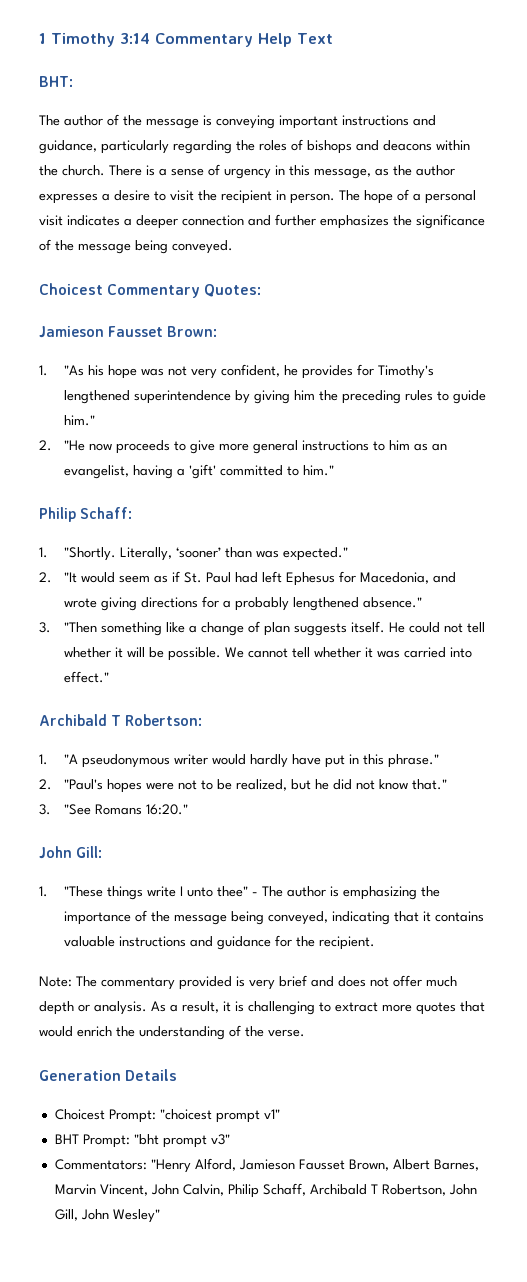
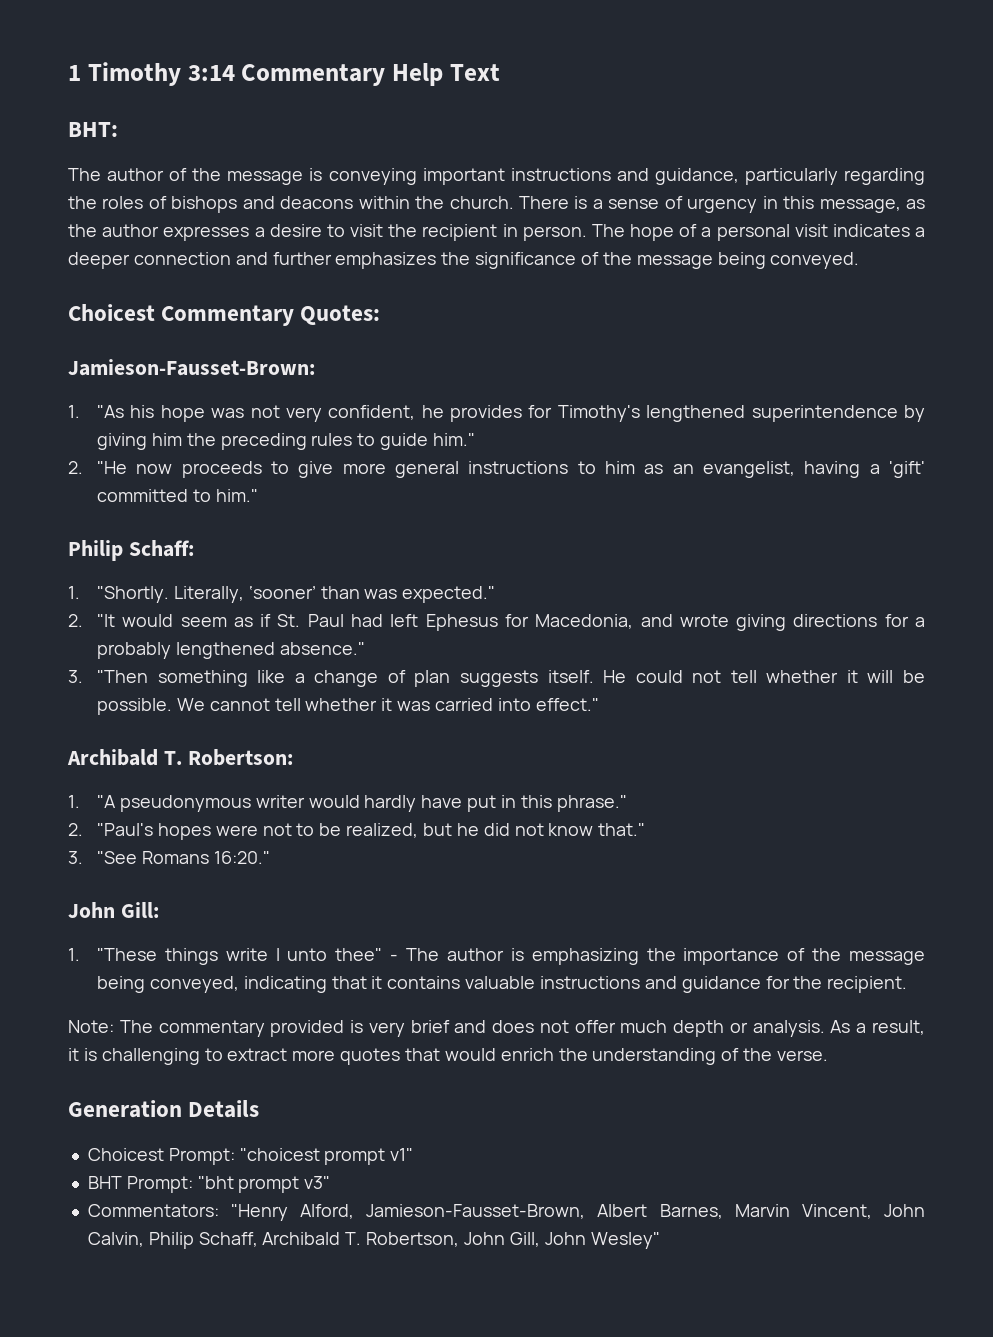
- Jamieson Fausset Brown:
+ Jamieson-Fausset-Brown:
- Archibald T Robertson:
+ Archibald T. Robertson:
- Commentators: "Henry Alford, Jamieson Fausset Brown, Albert Barnes, Marvin Vincent, John Calvin, Philip Schaff, Archibald T Robertson, John Gill, John Wesley"
+ Commentators: "Henry Alford, Jamieson-Fausset-Brown, Albert Barnes, Marvin Vincent, John Calvin, Philip Schaff, Archibald T. Robertson, John Gill, John Wesley"

